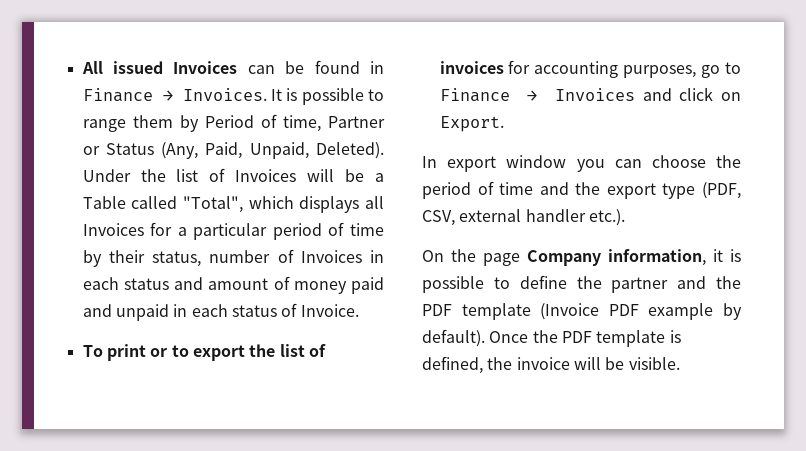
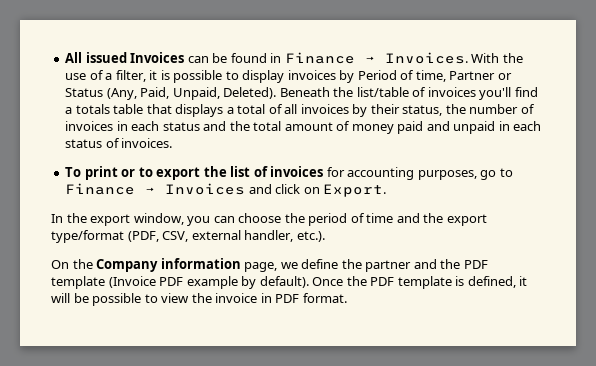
- It is possible to range them by Period of time, Partner or Status (Any, Paid, Unpaid, Deleted).
+ With the use of a filter, it is possible to display invoices by Period of time, Partner or Status (Any, Paid, Unpaid, Deleted).
- Under the list of Invoices will be a Table called "Total", which displays all Invoices for a particular period of time by their status, number of Invoices in each status and amount of money paid and unpaid in each status of Invoice.
+ Beneath the list/table of invoices you'll find a totals table that displays a total of all invoices by their status, the number of invoices in each status and the total amount of money paid and unpaid in each status of invoices.
- In export window you can choose the period of time and the export type (PDF, CSV, external handler etc.).
+ In the export window, you can choose the period of time and the export type/format (PDF, CSV, external handler, etc.).
- On the page Company information, it is possible to define the partner and the PDF template (Invoice PDF example by default).
+ On the Company information page, we define the partner and the PDF template (Invoice PDF example by default).
- Once the PDF template is defined, the invoice will be visible.
+ Once the PDF template is defined, it will be possible to view the invoice in PDF format.

